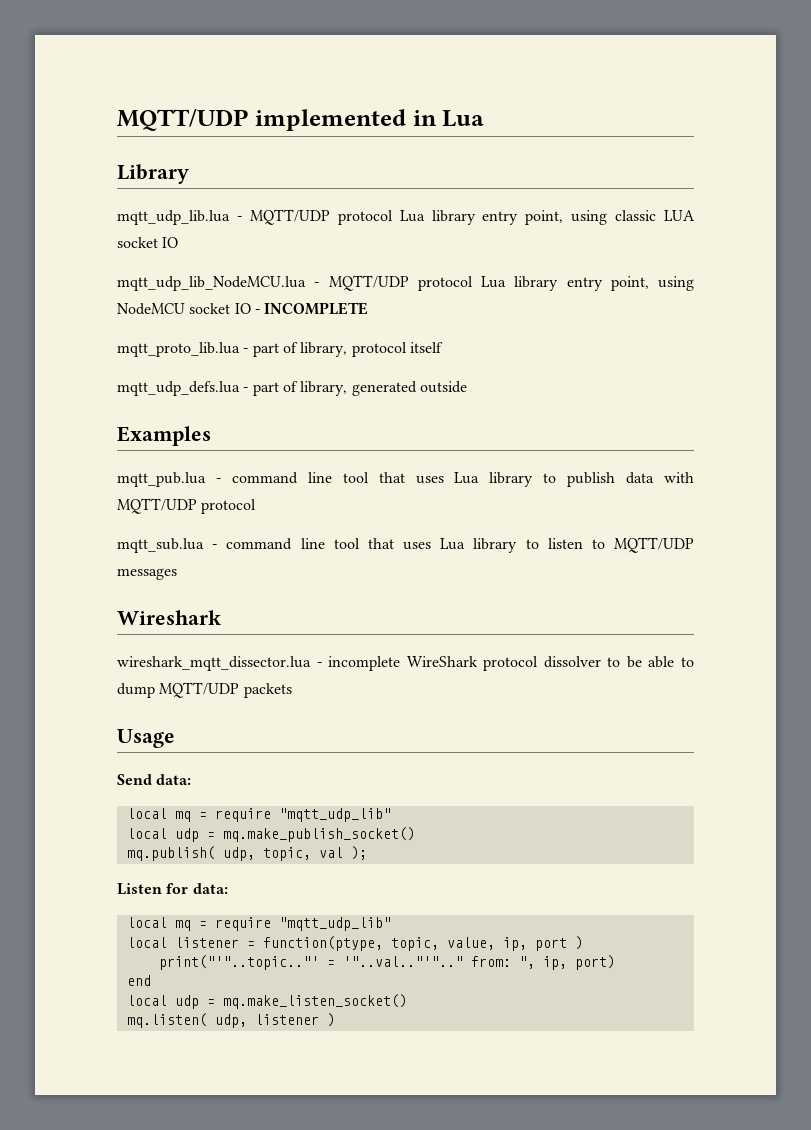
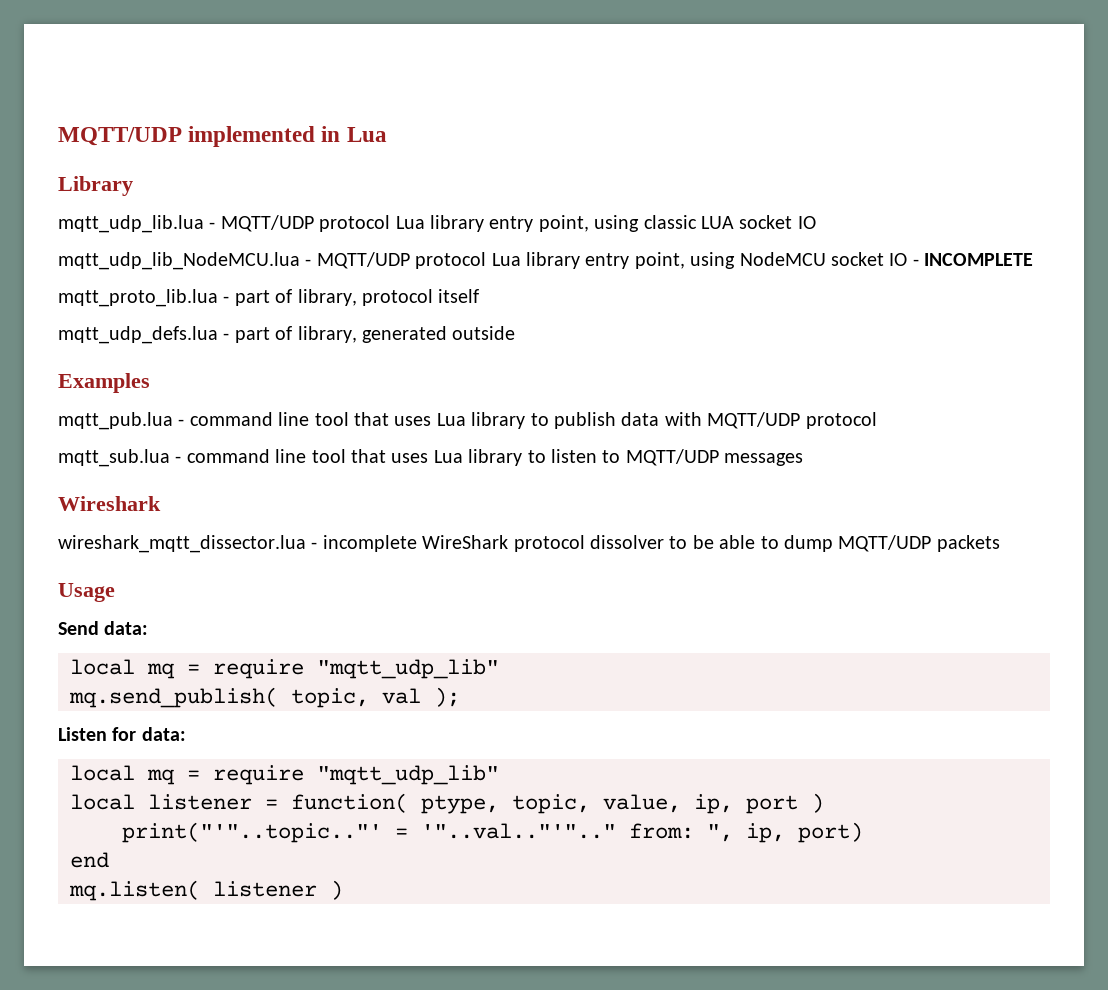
- local udp = mq.make_publish_socket()
- mq.publish( udp, topic, val );
+ mq.send_publish( topic, val );
- local listener = function(ptype, topic, value, ip, port )
+ local listener = function( ptype, topic, value, ip, port )
- local udp = mq.make_listen_socket()
- mq.listen( udp, listener )
+ mq.listen( listener )

